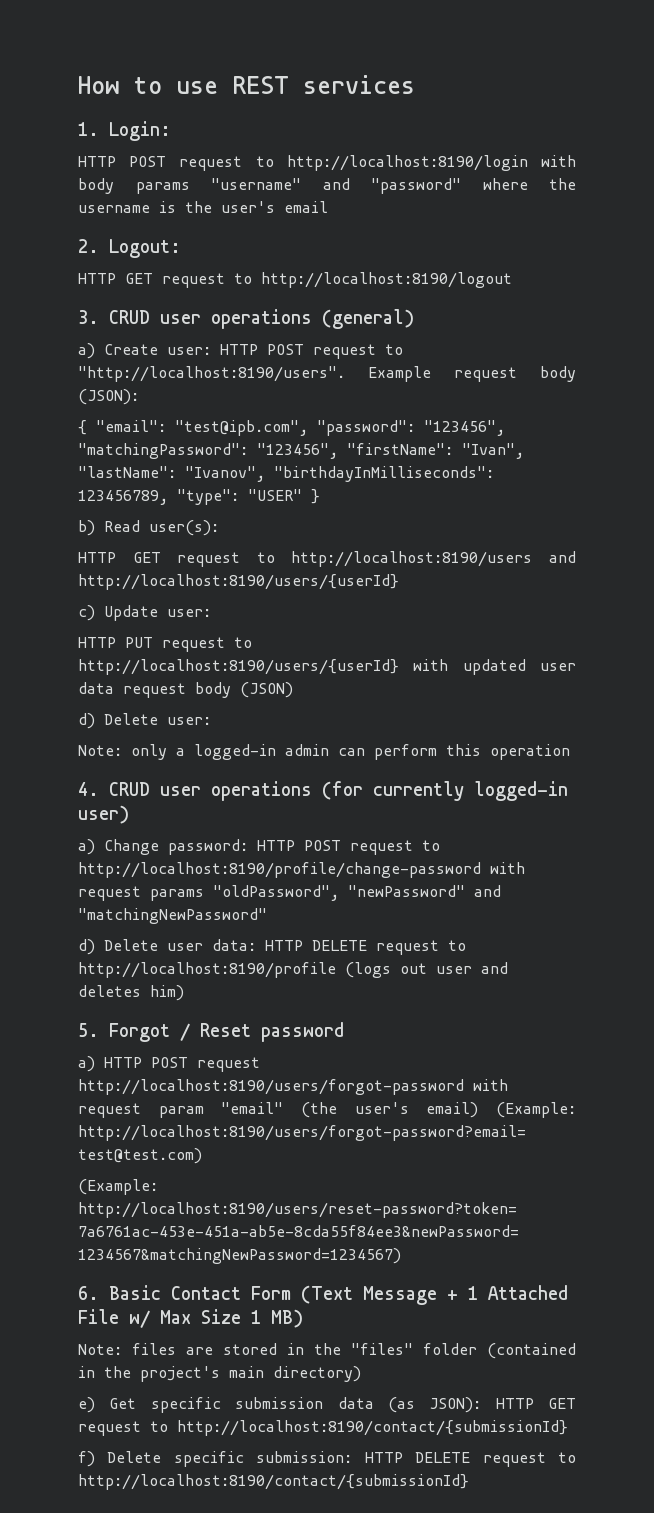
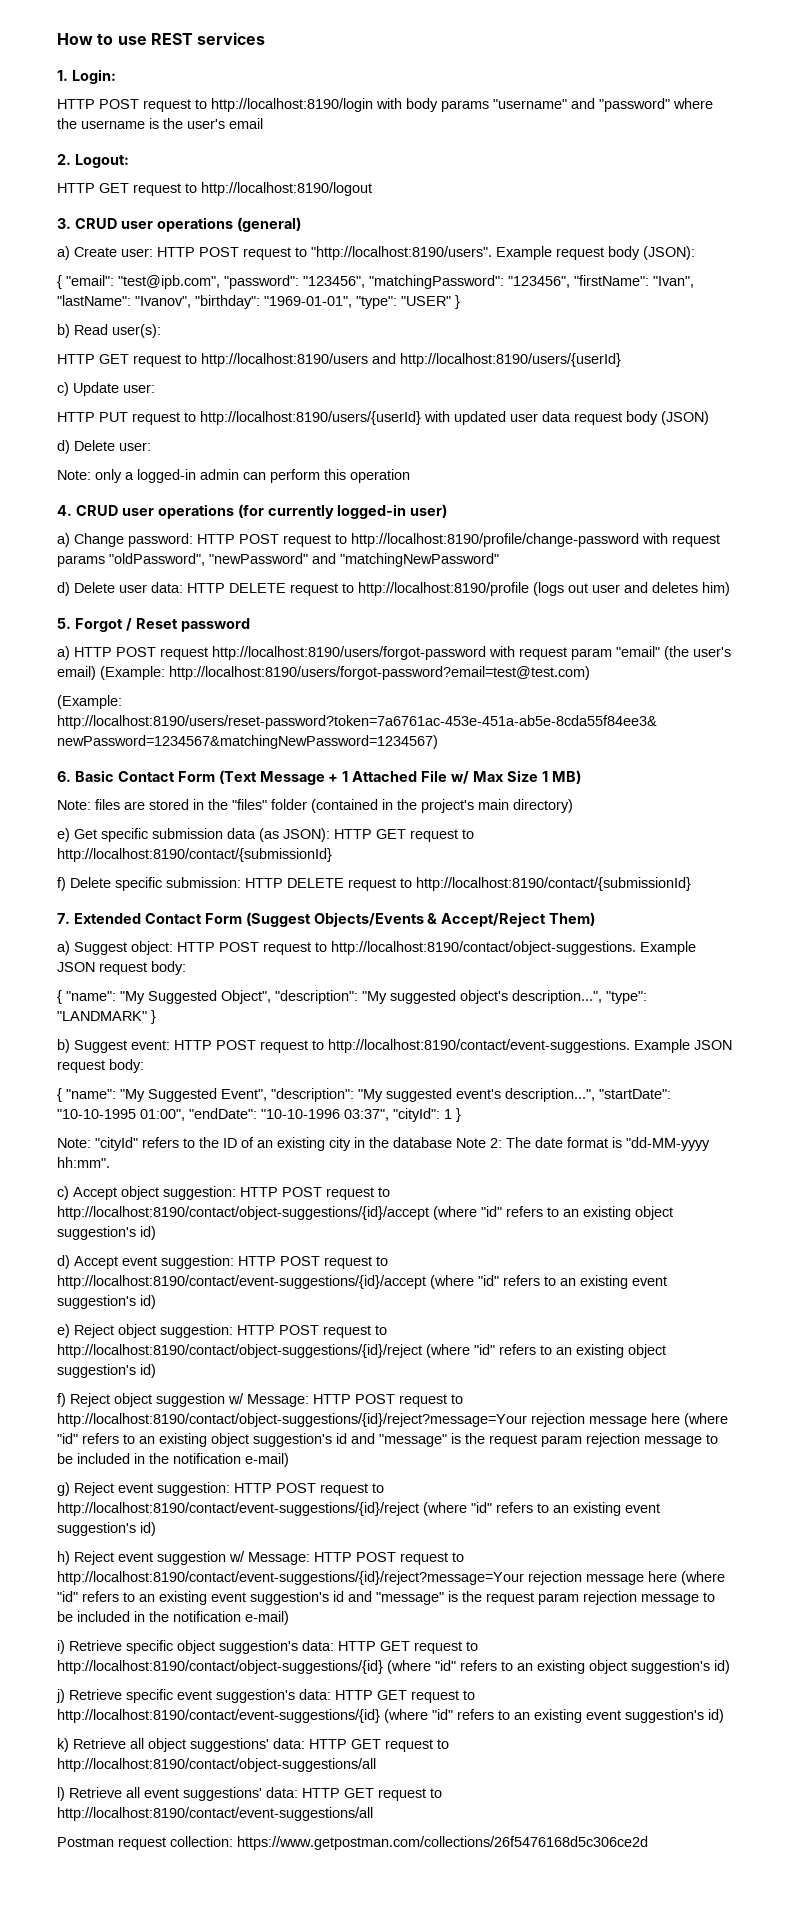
- { "email": "test@ipb.com", "password": "123456", "matchingPassword": "123456", "firstName": "Ivan", "lastName": "Ivanov", "birthdayInMilliseconds": 123456789, "type": "USER" }
+ { "email": "test@ipb.com", "password": "123456", "matchingPassword": "123456", "firstName": "Ivan", "lastName": "Ivanov", "birthday": "1969-01-01", "type": "USER" }
+ 7. Extended Contact Form (Suggest Objects/Events & Accept/Reject Them)
+ a) Suggest object: HTTP POST request to http://localhost:8190/contact/object-suggestions. Example JSON request body:
+ { "name": "My Suggested Object", "description": "My suggested object's description...", "type": "LANDMARK" }
+ b) Suggest event: HTTP POST request to http://localhost:8190/contact/event-suggestions. Example JSON request body:
+ { "name": "My Suggested Event", "description": "My suggested event's description...", "startDate": "10-10-1995 01:00", "endDate": "10-10-1996 03:37", "cityId": 1 }
+ Note: "cityId" refers to the ID of an existing city in the database Note 2: The date format is "dd-MM-yyyy hh:mm".
+ c) Accept object suggestion: HTTP POST request to http://localhost:8190/contact/object-suggestions/{id}/accept (where "id" refers to an existing object suggestion's id)
+ d) Accept event suggestion: HTTP POST request to http://localhost:8190/contact/event-suggestions/{id}/accept (where "id" refers to an existing event suggestion's id)
+ e) Reject object suggestion: HTTP POST request to http://localhost:8190/contact/object-suggestions/{id}/reject (where "id" refers to an existing object suggestion's id)
+ f) Reject object suggestion w/ Message: HTTP POST request to http://localhost:8190/contact/object-suggestions/{id}/reject?message=Your rejection message here (where "id" refers to an existing object suggestion's id and "message" is the request param rejection message to be included in the notification e-mail)
+ g) Reject event suggestion: HTTP POST request to http://localhost:8190/contact/event-suggestions/{id}/reject (where "id" refers to an existing event suggestion's id)
+ h) Reject event suggestion w/ Message: HTTP POST request to http://localhost:8190/contact/event-suggestions/{id}/reject?message=Your rejection message here (where "id" refers to an existing event suggestion's id and "message" is the request param rejection message to be included in the notification e-mail)
+ i) Retrieve specific object suggestion's data: HTTP GET request to http://localhost:8190/contact/object-suggestions/{id} (where "id" refers to an existing object suggestion's id)
+ j) Retrieve specific event suggestion's data: HTTP GET request to http://localhost:8190/contact/event-suggestions/{id} (where "id" refers to an existing event suggestion's id)
+ k) Retrieve all object suggestions' data: HTTP GET request to http://localhost:8190/contact/object-suggestions/all
+ l) Retrieve all event suggestions' data: HTTP GET request to http://localhost:8190/contact/event-suggestions/all
+ Postman request collection: https://www.getpostman.com/collections/26f5476168d5c306ce2d

